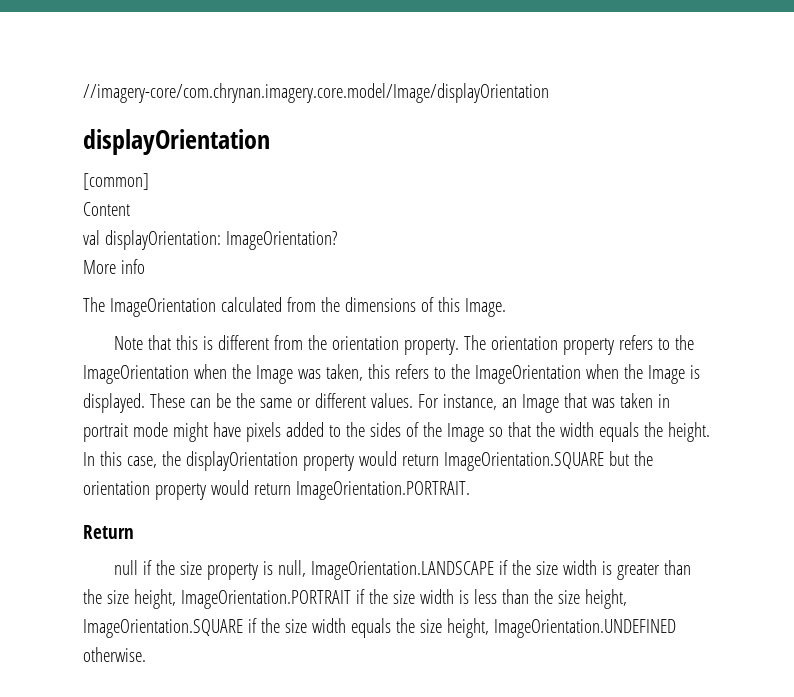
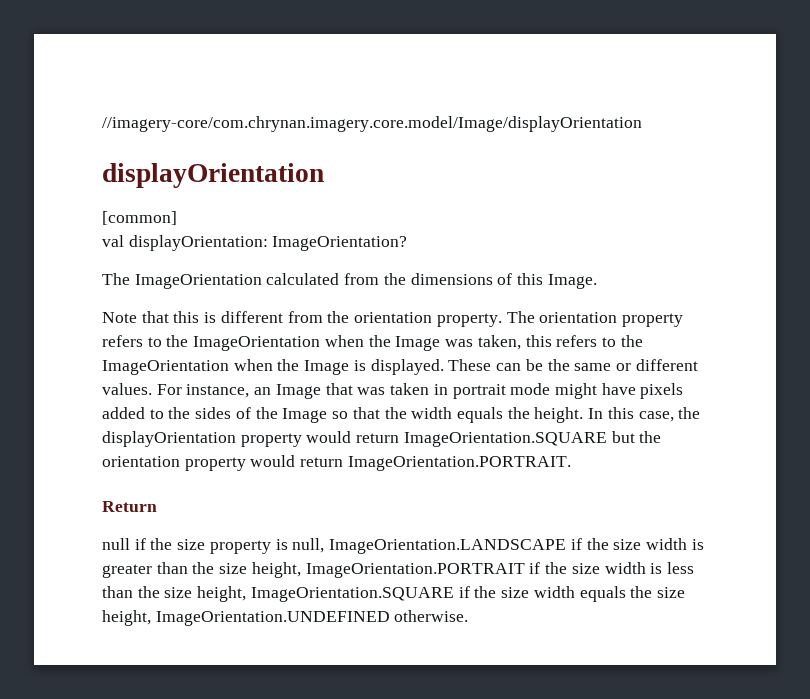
- Content
- More info

